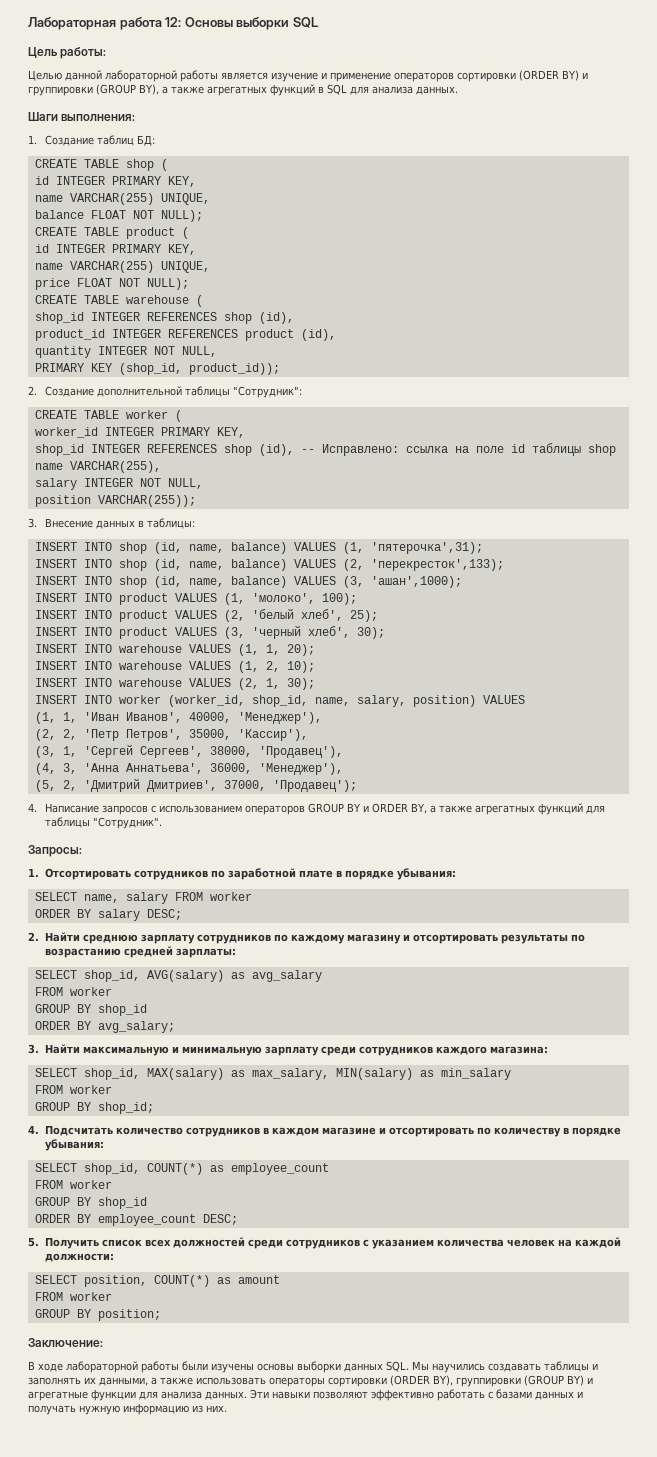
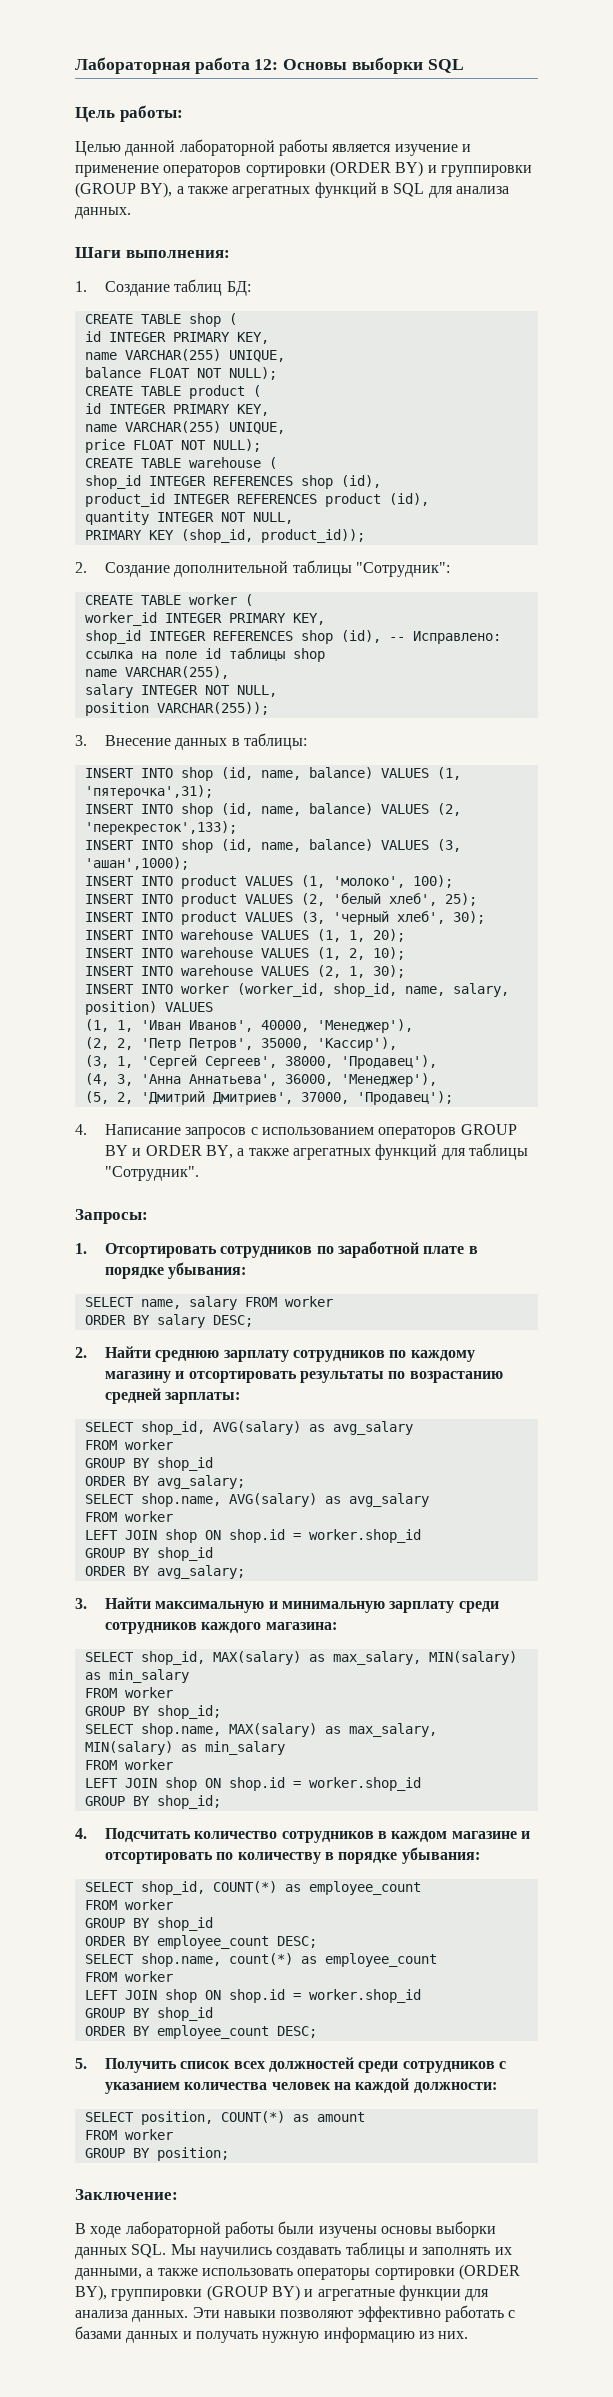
+ SELECT shop.name, AVG(salary) as avg_salary
+ FROM worker
+ LEFT JOIN shop ON shop.id = worker.shop_id
+ GROUP BY shop_id
+ ORDER BY avg_salary;
+ SELECT shop.name, MAX(salary) as max_salary, MIN(salary) as min_salary
+ FROM worker
+ LEFT JOIN shop ON shop.id = worker.shop_id
+ GROUP BY shop_id;
+ SELECT shop.name, count(*) as employee_count
+ FROM worker
+ LEFT JOIN shop ON shop.id = worker.shop_id
+ GROUP BY shop_id
+ ORDER BY employee_count DESC;

